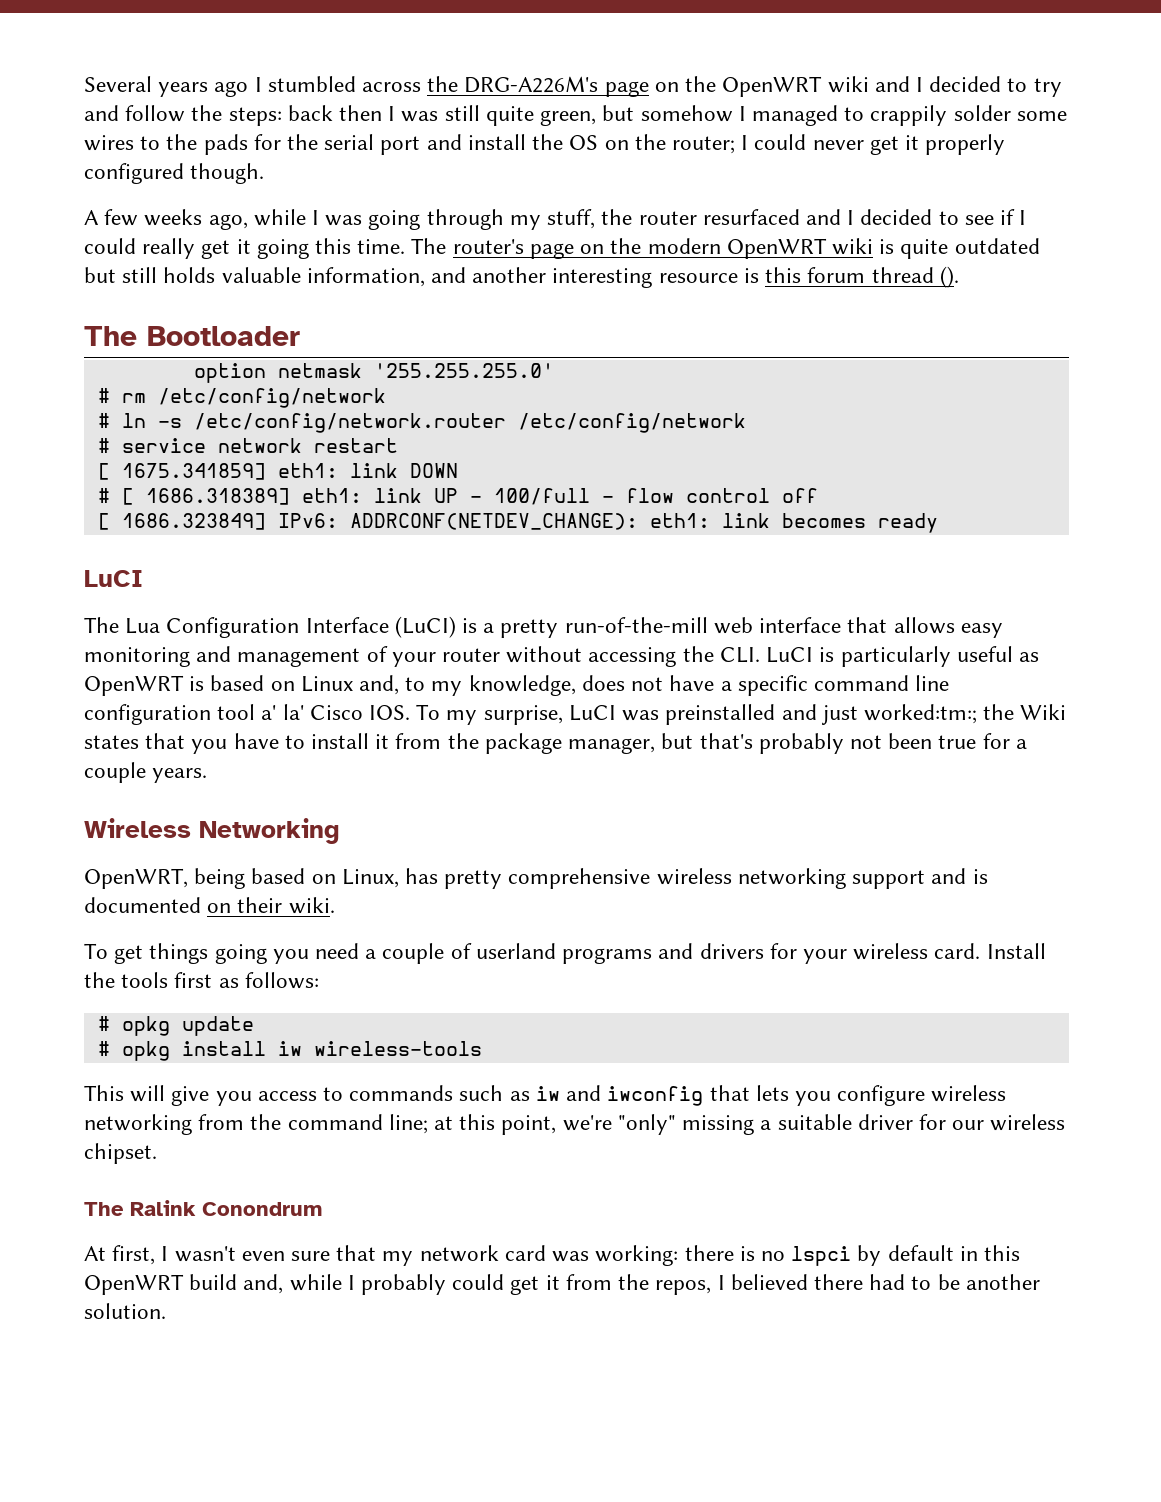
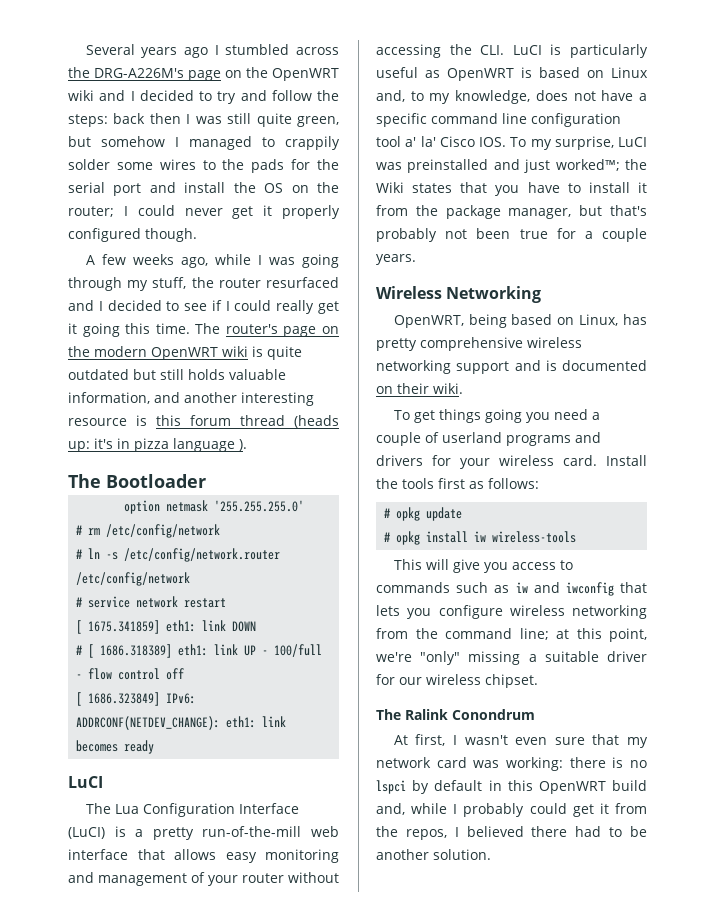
- The router's page on the modern OpenWRT wiki is quite outdated but still holds valuable information, and another interesting resource is this forum thread ().
+ The router's page on the modern OpenWRT wiki is quite outdated but still holds valuable information, and another interesting resource is this forum thread (heads up: it's in pizza language ).
- The Lua Configuration Interface (LuCI) is a pretty run-of-the-mill web interface that allows easy monitoring and management of your router without accessing the CLI. LuCI is particularly useful as OpenWRT is based on Linux and, to my knowledge, does not have a specific command line configuration tool a' la' Cisco IOS. To my surprise, LuCI was preinstalled and just worked:tm:;
+ The Lua Configuration Interface (LuCI) is a pretty run-of-the-mill web interface that allows easy monitoring and management of your router without accessing the CLI. LuCI is particularly useful as OpenWRT is based on Linux and, to my knowledge, does not have a specific command line configuration tool a' la' Cisco IOS. To my surprise, LuCI was preinstalled and just worked™;

